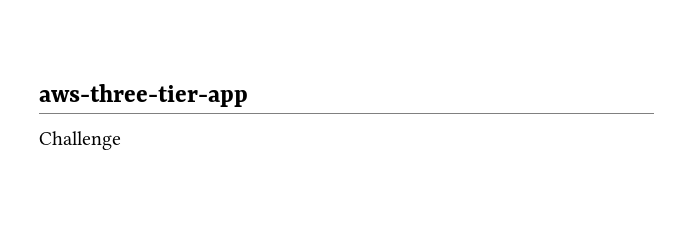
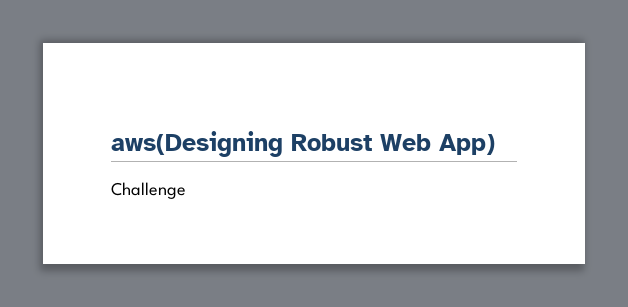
- aws-three-tier-app
+ aws(Designing Robust Web App)

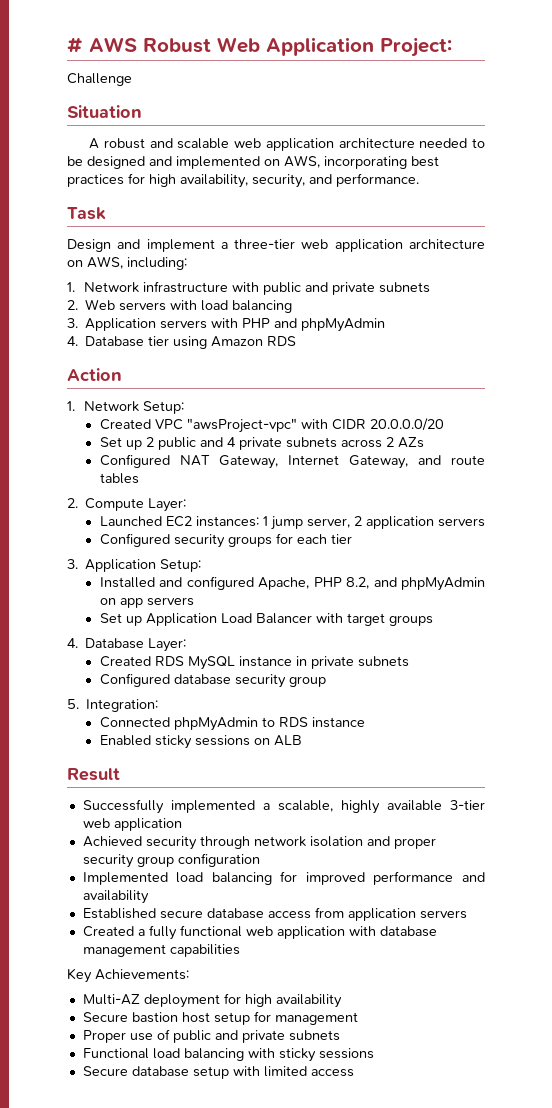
- aws(Designing Robust Web App)
+ # AWS Robust Web Application Project:
  Challenge
+ Situation
+ A robust and scalable web application architecture needed to be designed and implemented on AWS, incorporating best practices for high availability, security, and performance.
+ Task
+ Design and implement a three-tier web application architecture on AWS, including:
+ 1. Network infrastructure with public and private subnets
+ 2. Web servers with load balancing
+ 3. Application servers with PHP and phpMyAdmin
+ 4. Database tier using Amazon RDS
+ Action
+ 1. Network Setup:
+ Created VPC "awsProject-vpc" with CIDR 20.0.0.0/20
+ Set up 2 public and 4 private subnets across 2 AZs
+ Configured NAT Gateway, Internet Gateway, and route tables
+ 2. Compute Layer:
+ Launched EC2 instances: 1 jump server, 2 application servers
+ Configured security groups for each tier
+ 3. Application Setup:
+ Installed and configured Apache, PHP 8.2, and phpMyAdmin on app servers
+ Set up Application Load Balancer with target groups
+ 4. Database Layer:
+ Created RDS MySQL instance in private subnets
+ Configured database security group
+ 5. Integration:
+ Connected phpMyAdmin to RDS instance
+ Enabled sticky sessions on ALB
+ Result
+ Successfully implemented a scalable, highly available 3-tier web application
+ Achieved security through network isolation and proper security group configuration
+ Implemented load balancing for improved performance and availability
+ Established secure database access from application servers
+ Created a fully functional web application with database management capabilities
+ Key Achievements:
+ Multi-AZ deployment for high availability
+ Secure bastion host setup for management
+ Proper use of public and private subnets
+ Functional load balancing with sticky sessions
+ Secure database setup with limited access

